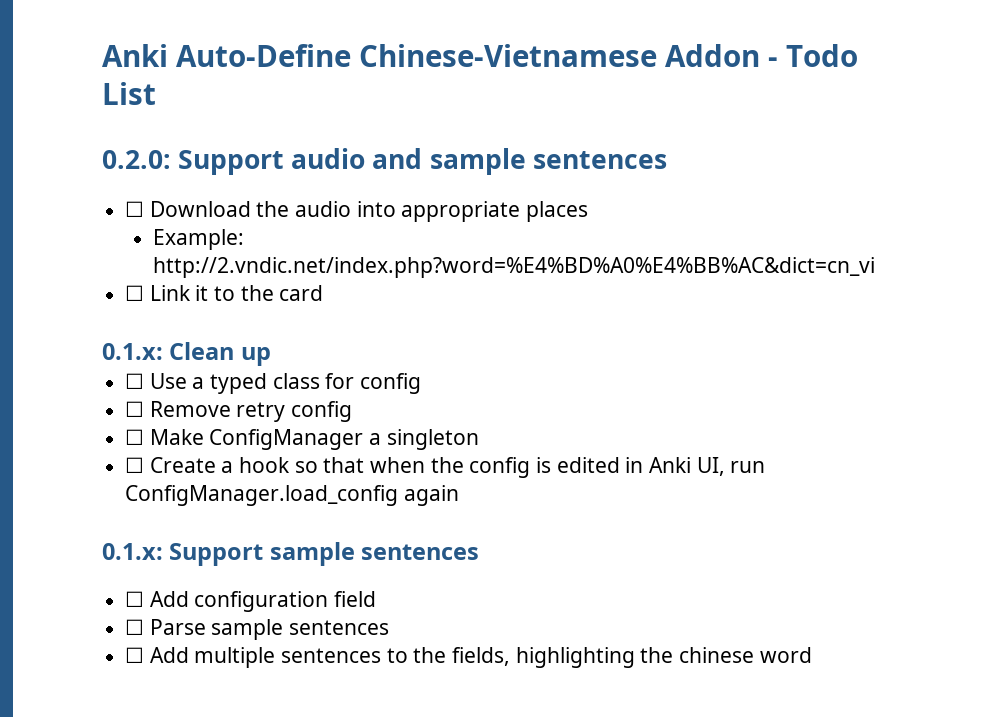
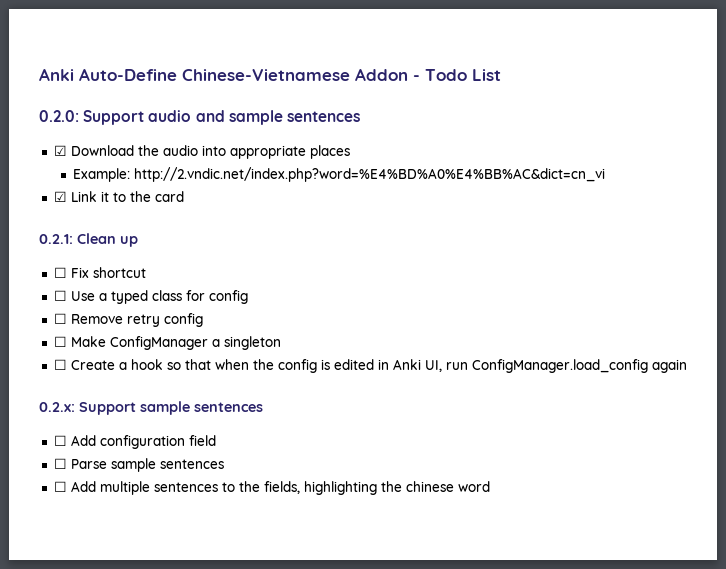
- ☐ Download the audio into appropriate places
+ ☑ Download the audio into appropriate places
- ☐ Link it to the card
+ ☑ Link it to the card
- 0.1.x: Clean up
+ 0.2.1: Clean up
+ ☐ Fix shortcut
- 0.1.x: Support sample sentences
+ 0.2.x: Support sample sentences

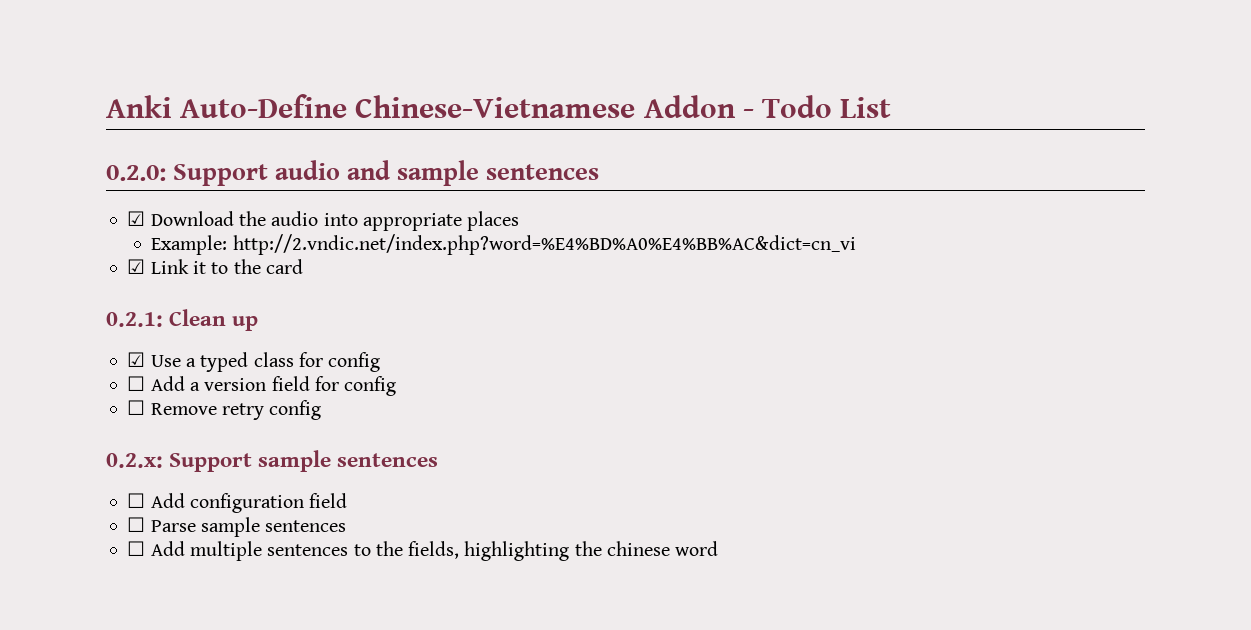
- ☐ Fix shortcut
- ☐ Use a typed class for config
+ ☑ Use a typed class for config
+ ☐ Add a version field for config
  ☐ Remove retry config
- ☐ Make ConfigManager a singleton
- ☐ Create a hook so that when the config is edited in Anki UI, run ConfigManager.load_config again

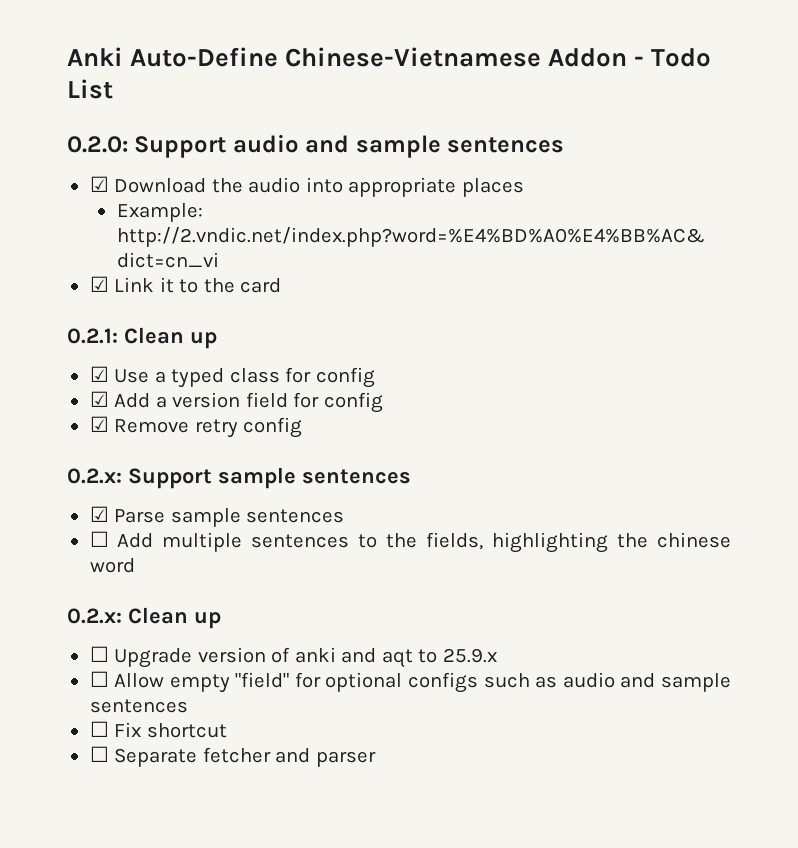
- ☐ Add a version field for config
+ ☑ Add a version field for config
- ☐ Remove retry config
+ ☑ Remove retry config
- ☐ Add configuration field
- ☐ Parse sample sentences
+ ☑ Parse sample sentences
+ 0.2.x: Clean up
+ ☐ Upgrade version of anki and aqt to 25.9.x
+ ☐ Allow empty "field" for optional configs such as audio and sample sentences
+ ☐ Fix shortcut
+ ☐ Separate fetcher and parser

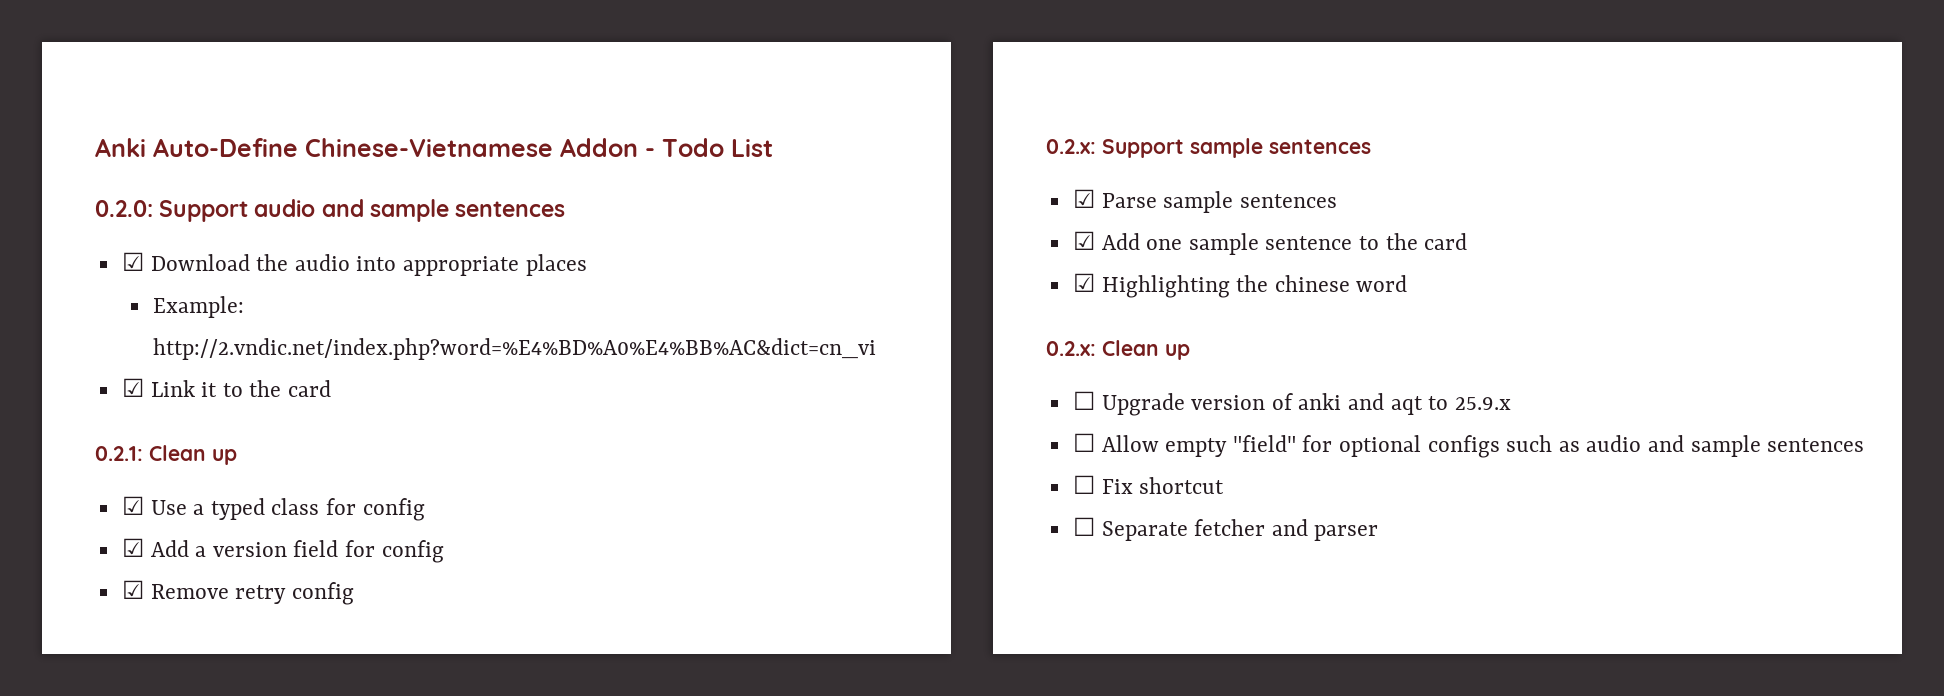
- ☐ Add multiple sentences to the fields, highlighting the chinese word
+ ☑ Add one sample sentence to the card
+ ☑ Highlighting the chinese word

